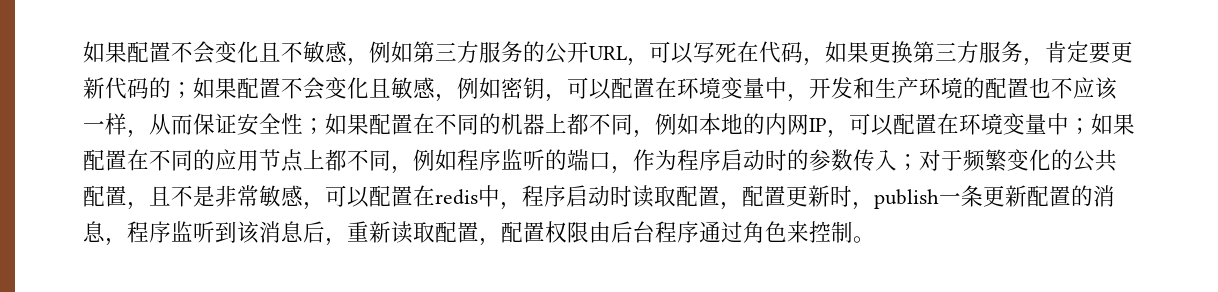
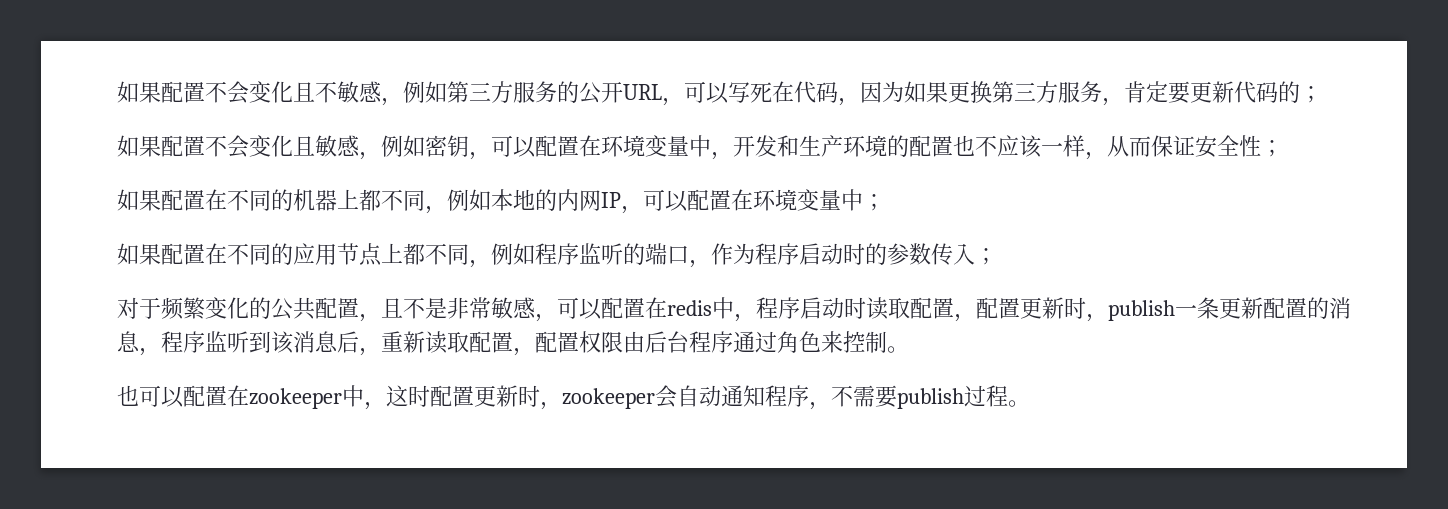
- 如果配置不会变化且不敏感，例如第三方服务的公开URL，可以写死在代码，如果更换第三方服务，肯定要更新代码的；如果配置不会变化且敏感，例如密钥，可以配置在环境变量中，开发和生产环境的配置也不应该一样，从而保证安全性；如果配置在不同的机器上都不同，例如本地的内网IP，可以配置在环境变量中；如果配置在不同的应用节点上都不同，例如程序监听的端口，作为程序启动时的参数传入；对于频繁变化的公共配置，且不是非常敏感，可以配置在redis中，程序启动时读取配置，配置更新时，publish一条更新配置的消息，程序监听到该消息后，重新读取配置，配置权限由后台程序通过角色来控制。
+ 如果配置不会变化且不敏感，例如第三方服务的公开URL，可以写死在代码，因为如果更换第三方服务，肯定要更新代码的；
+ 如果配置不会变化且敏感，例如密钥，可以配置在环境变量中，开发和生产环境的配置也不应该一样，从而保证安全性；
+ 如果配置在不同的机器上都不同，例如本地的内网IP，可以配置在环境变量中；
+ 如果配置在不同的应用节点上都不同，例如程序监听的端口，作为程序启动时的参数传入；
+ 对于频繁变化的公共配置，且不是非常敏感，可以配置在redis中，程序启动时读取配置，配置更新时，publish一条更新配置的消息，程序监听到该消息后，重新读取配置，配置权限由后台程序通过角色来控制。
+ 也可以配置在zookeeper中，这时配置更新时，zookeeper会自动通知程序，不需要publish过程。

